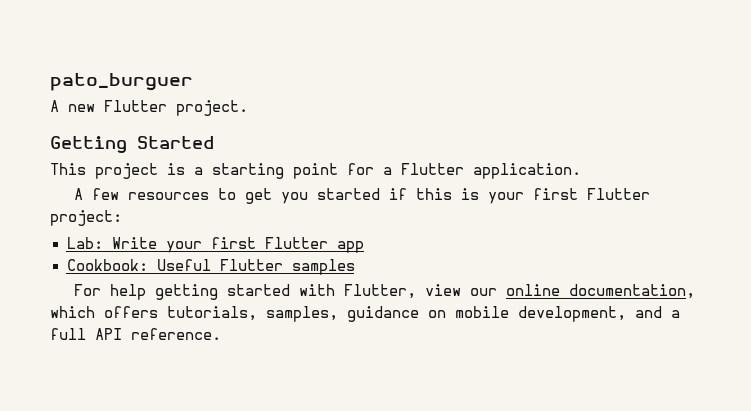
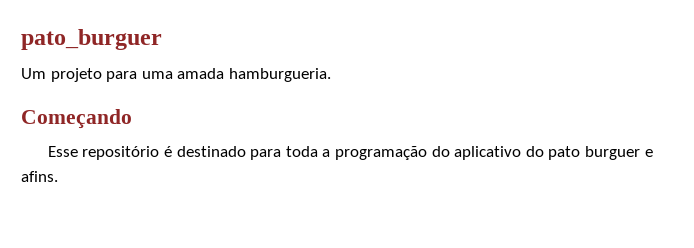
- A new Flutter project.
- Getting Started
- This project is a starting point for a Flutter application.
- A few resources to get you started if this is your first Flutter project:
- Lab: Write your first Flutter app
- Cookbook: Useful Flutter samples
- For help getting started with Flutter, view our online documentation, which offers tutorials, samples, guidance on mobile development, and a full API reference.
+ Um projeto para uma amada hamburgueria.
+ Começando
+ Esse repositório é destinado para toda a programação do aplicativo do pato burguer e afins.

